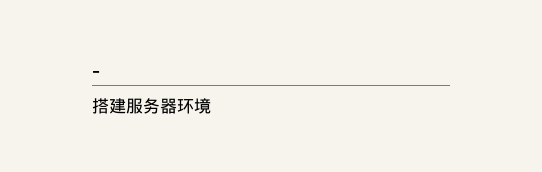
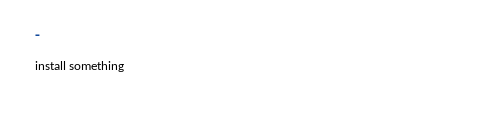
- 搭建服务器环境
+ install something

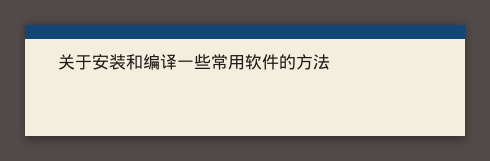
- -
- install something
+ 关于安装和编译一些常用软件的方法

